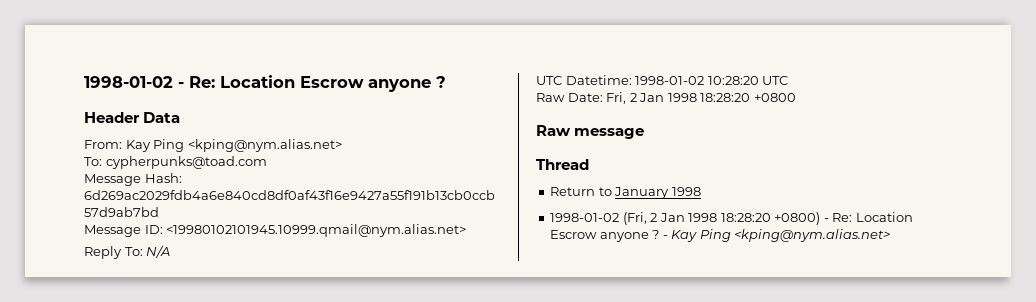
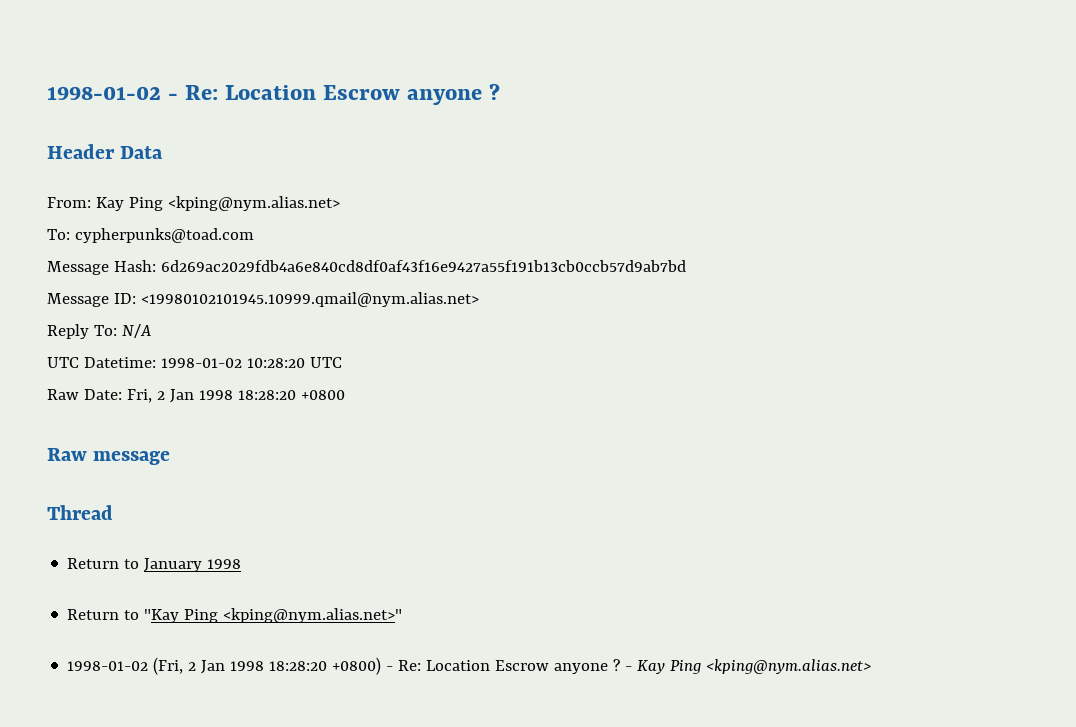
+ Return to "Kay Ping <kping@nym.alias.net>"

